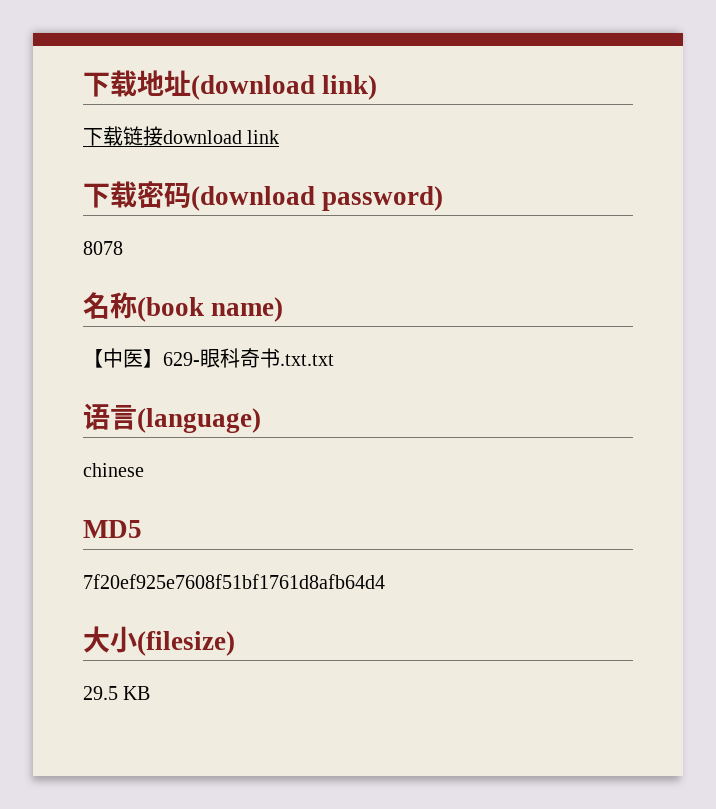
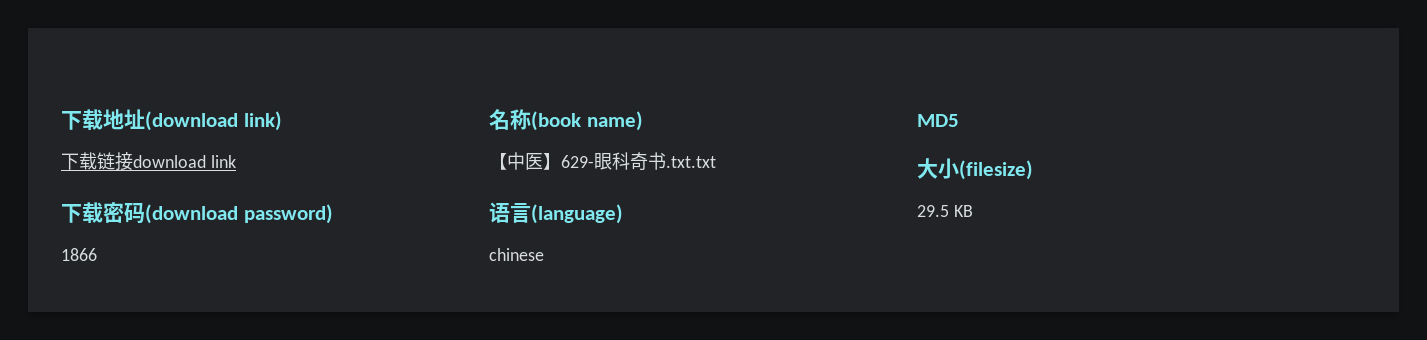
- 8078
+ 1866
- 7f20ef925e7608f51bf1761d8afb64d4

